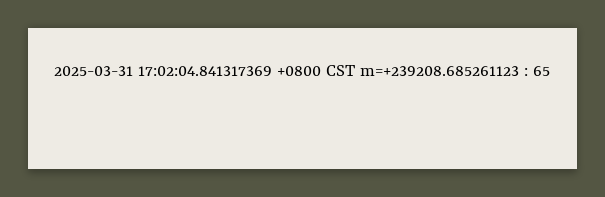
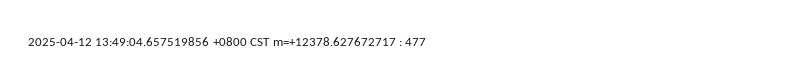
- 2025-03-31 17:02:04.841317369 +0800 CST m=+239208.685261123 : 65
+ 2025-04-12 13:49:04.657519856 +0800 CST m=+12378.627672717 : 477

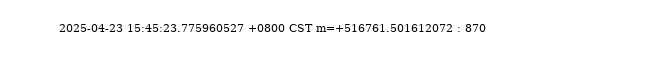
- 2025-04-12 13:49:04.657519856 +0800 CST m=+12378.627672717 : 477
+ 2025-04-23 15:45:23.775960527 +0800 CST m=+516761.501612072 : 870

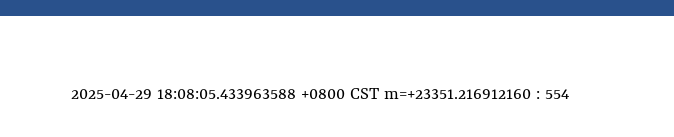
- 2025-04-23 15:45:23.775960527 +0800 CST m=+516761.501612072 : 870
+ 2025-04-29 18:08:05.433963588 +0800 CST m=+23351.216912160 : 554

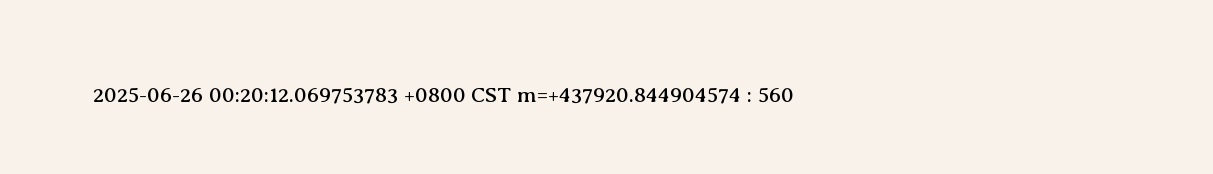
- 2025-04-29 18:08:05.433963588 +0800 CST m=+23351.216912160 : 554
+ 2025-06-26 00:20:12.069753783 +0800 CST m=+437920.844904574 : 560

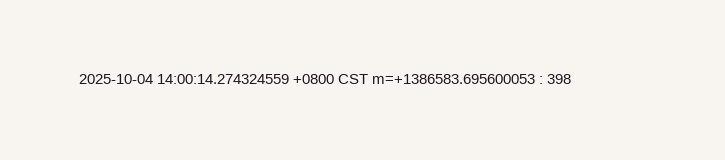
- 2025-06-26 00:20:12.069753783 +0800 CST m=+437920.844904574 : 560
+ 2025-10-04 14:00:14.274324559 +0800 CST m=+1386583.695600053 : 398

